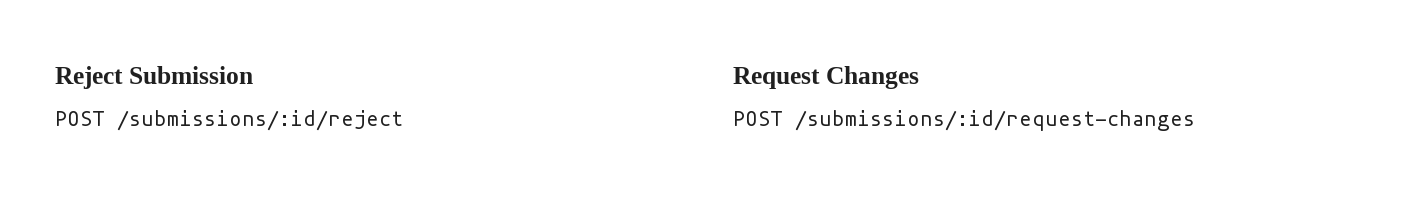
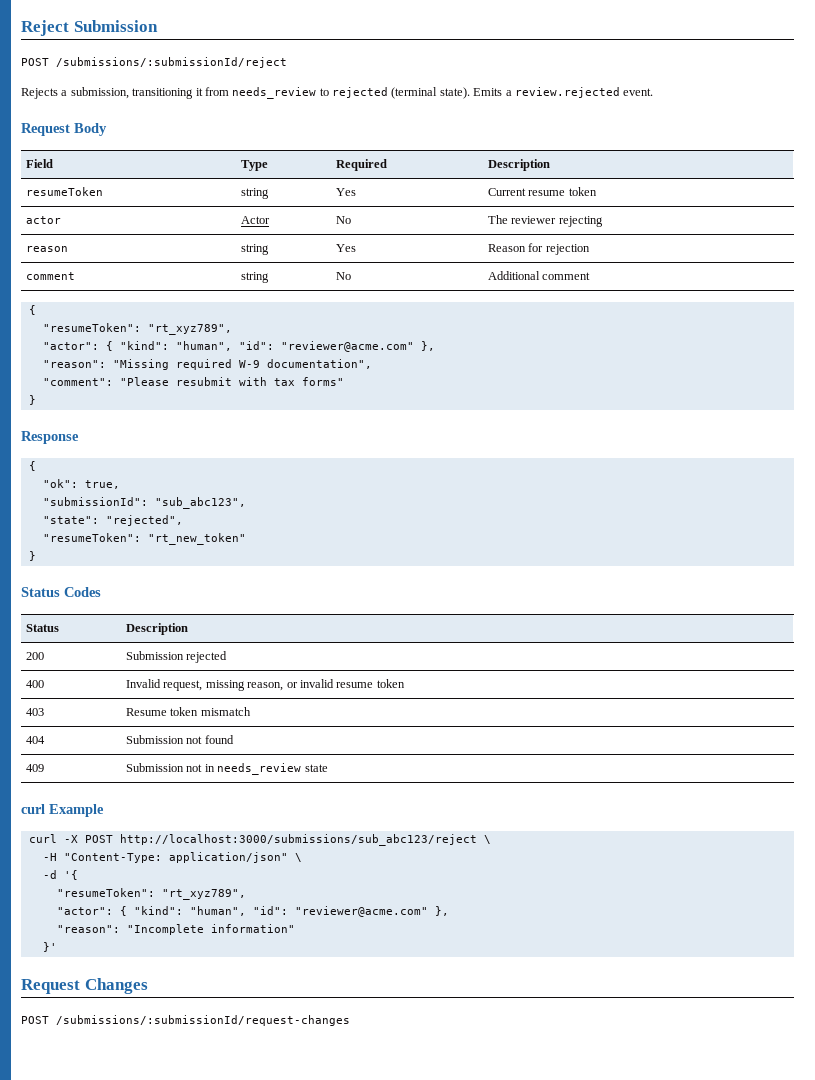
- POST /submissions/:id/reject
+ POST /submissions/:submissionId/reject
+ Rejects a submission, transitioning it from needs_review to rejected (terminal state). Emits a review.rejected event.
+ Request Body
+ Field | Type | Required | Description
+ resumeToken | string | Yes | Current resume token
+ actor | Actor | No | The reviewer rejecting
+ reason | string | Yes | Reason for rejection
+ comment | string | No | Additional comment
+ {
+ "resumeToken": "rt_xyz789",
+ "actor": { "kind": "human", "id": "reviewer@acme.com" },
+ "reason": "Missing required W-9 documentation",
+ "comment": "Please resubmit with tax forms"
+ }
+ Response
+ {
+ "ok": true,
+ "submissionId": "sub_abc123",
+ "state": "rejected",
+ "resumeToken": "rt_new_token"
+ }
+ Status Codes
+ Status | Description
+ 200 | Submission rejected
+ 400 | Invalid request, missing reason, or invalid resume token
+ 403 | Resume token mismatch
+ 404 | Submission not found
+ 409 | Submission not in needs_review state
+ curl Example
+ curl -X POST http://localhost:3000/submissions/sub_abc123/reject \
+ -H "Content-Type: application/json" \
+ -d '{
+ "resumeToken": "rt_xyz789",
+ "actor": { "kind": "human", "id": "reviewer@acme.com" },
+ "reason": "Incomplete information"
+ }'
- POST /submissions/:id/request-changes
+ POST /submissions/:submissionId/request-changes

